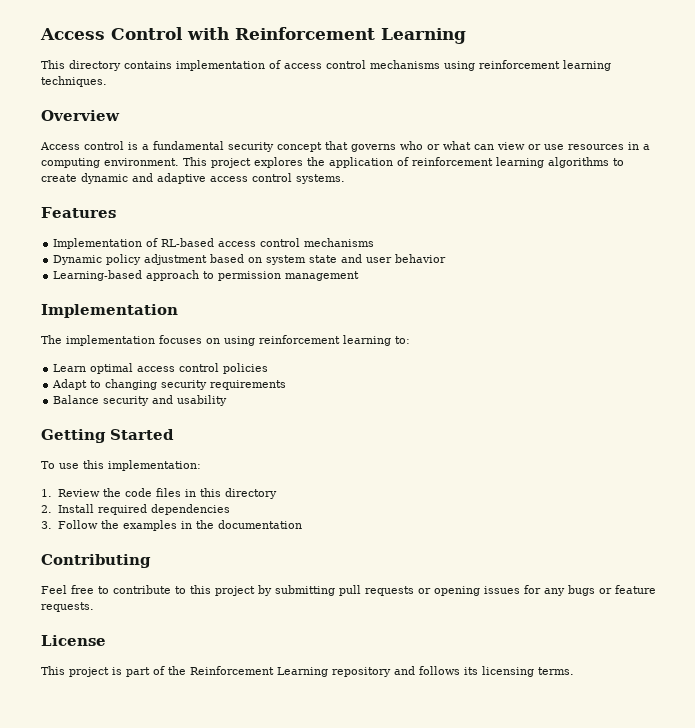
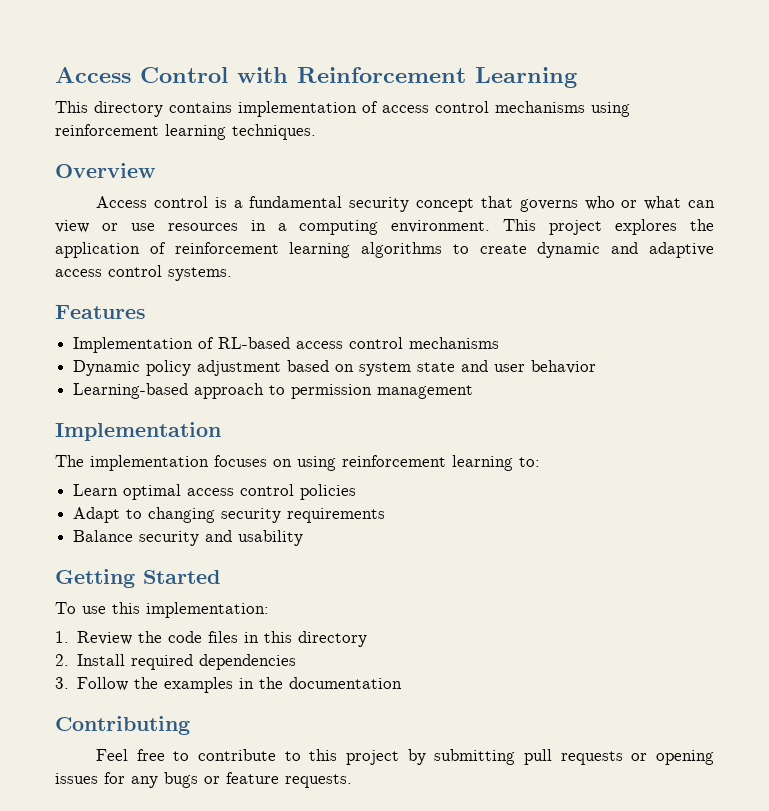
- License
- This project is part of the Reinforcement Learning repository and follows its licensing terms.

